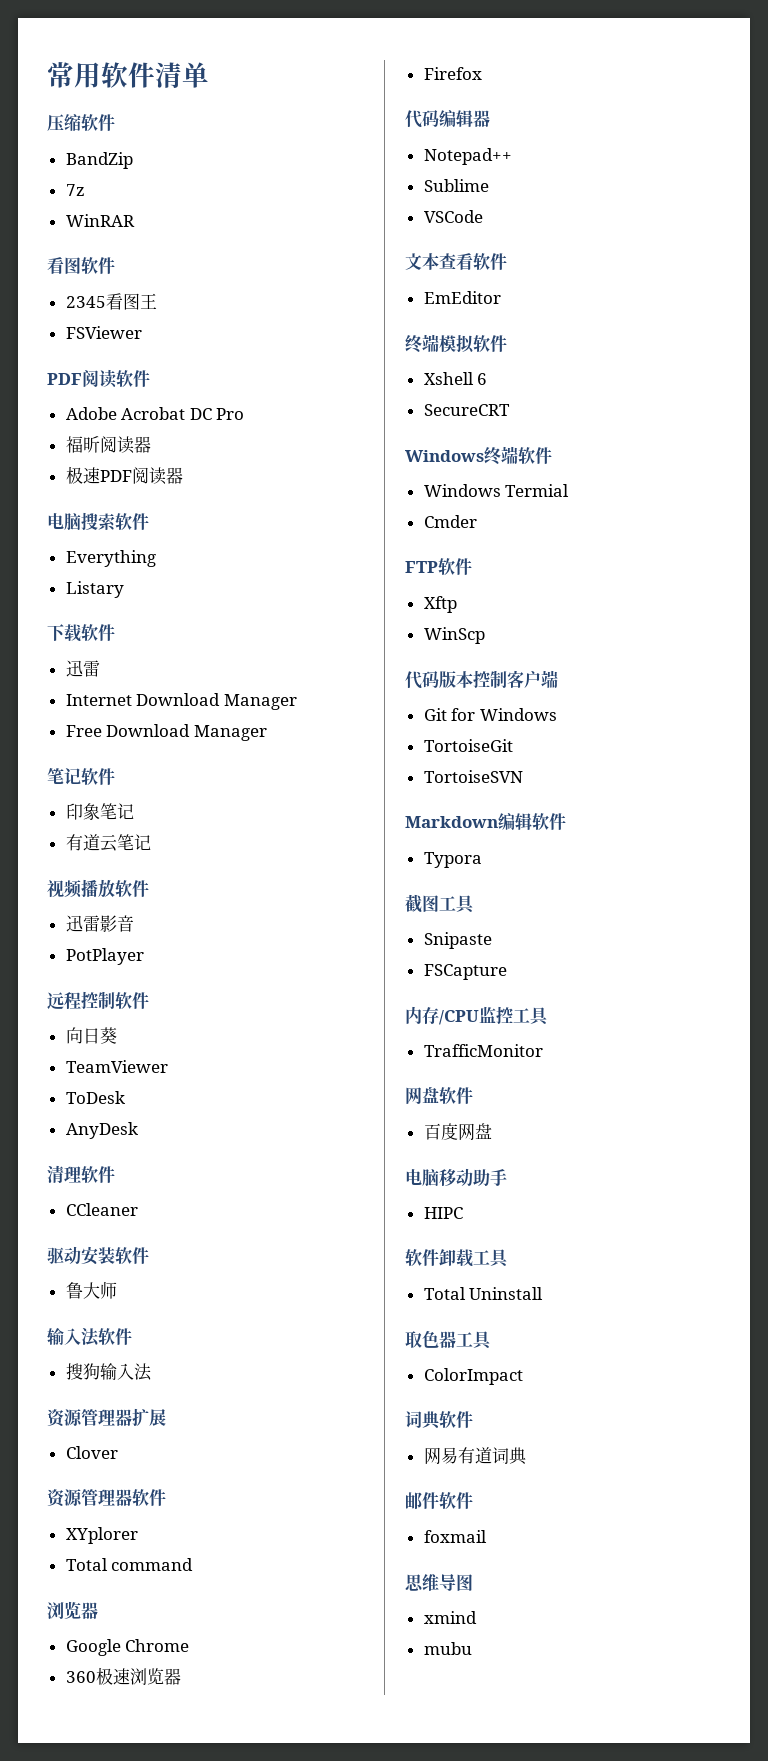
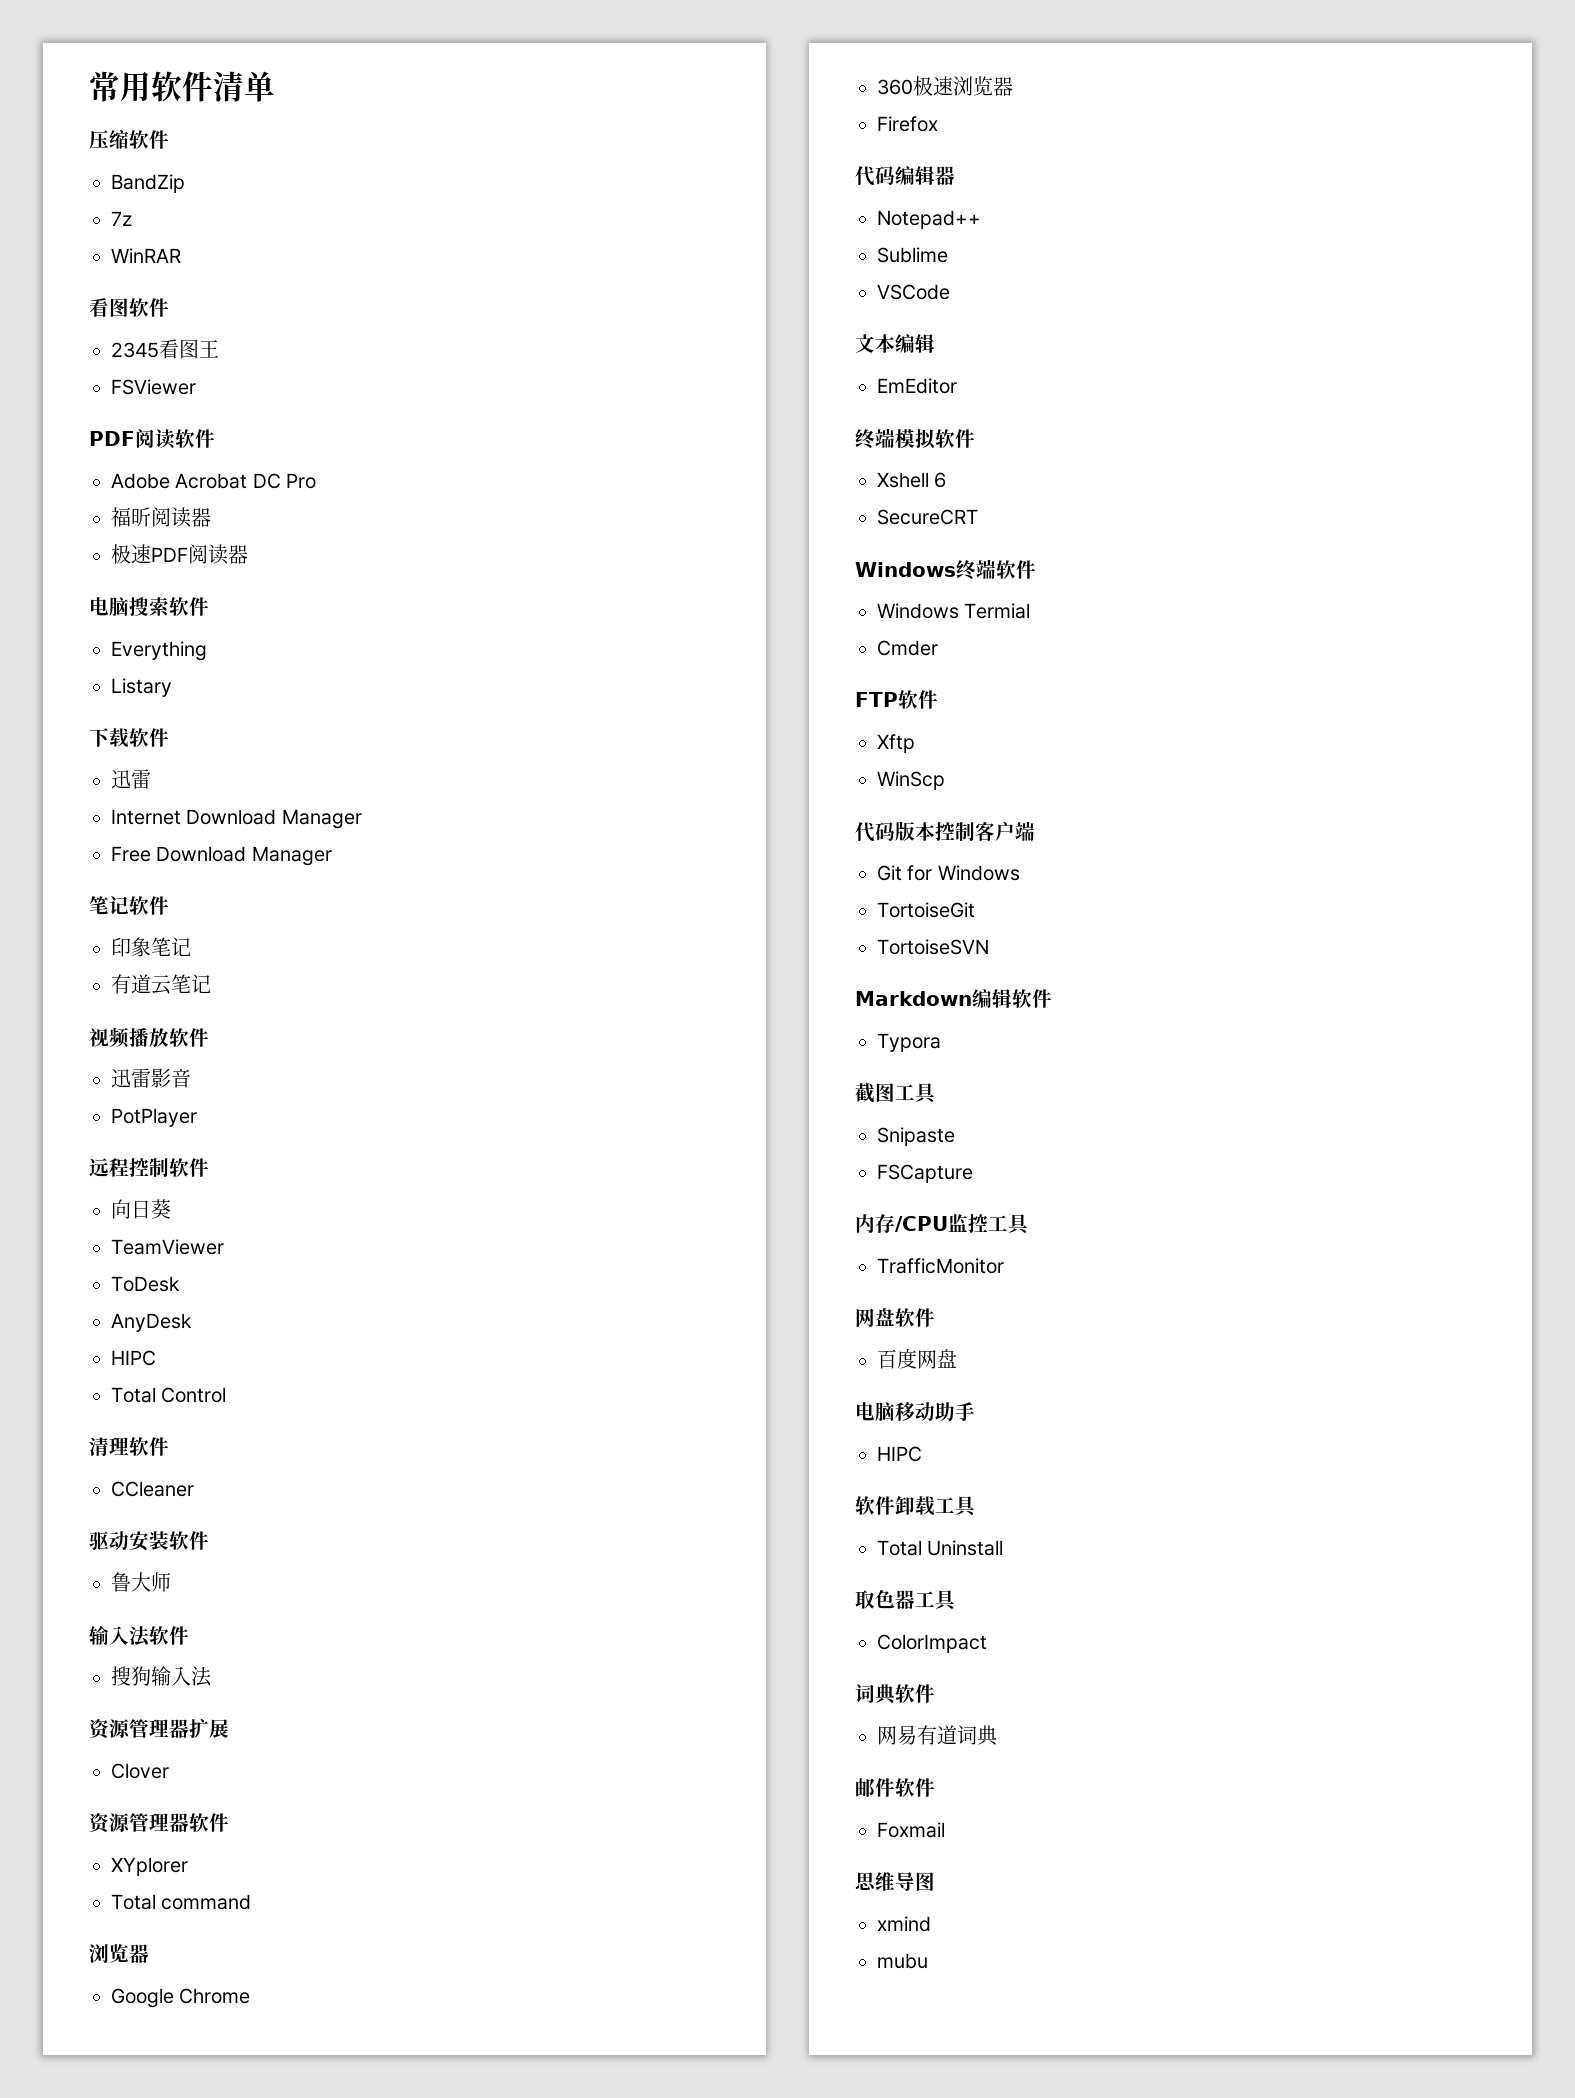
  AnyDesk
+ HIPC
+ Total Control
- 文本查看软件
+ 文本编辑
- foxmail
+ Foxmail

